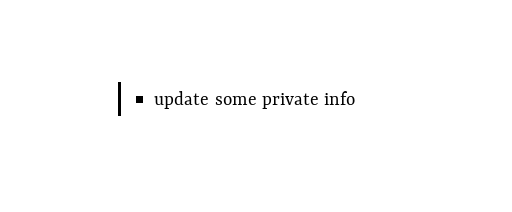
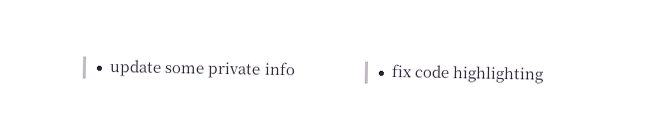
+ fix code highlighting

